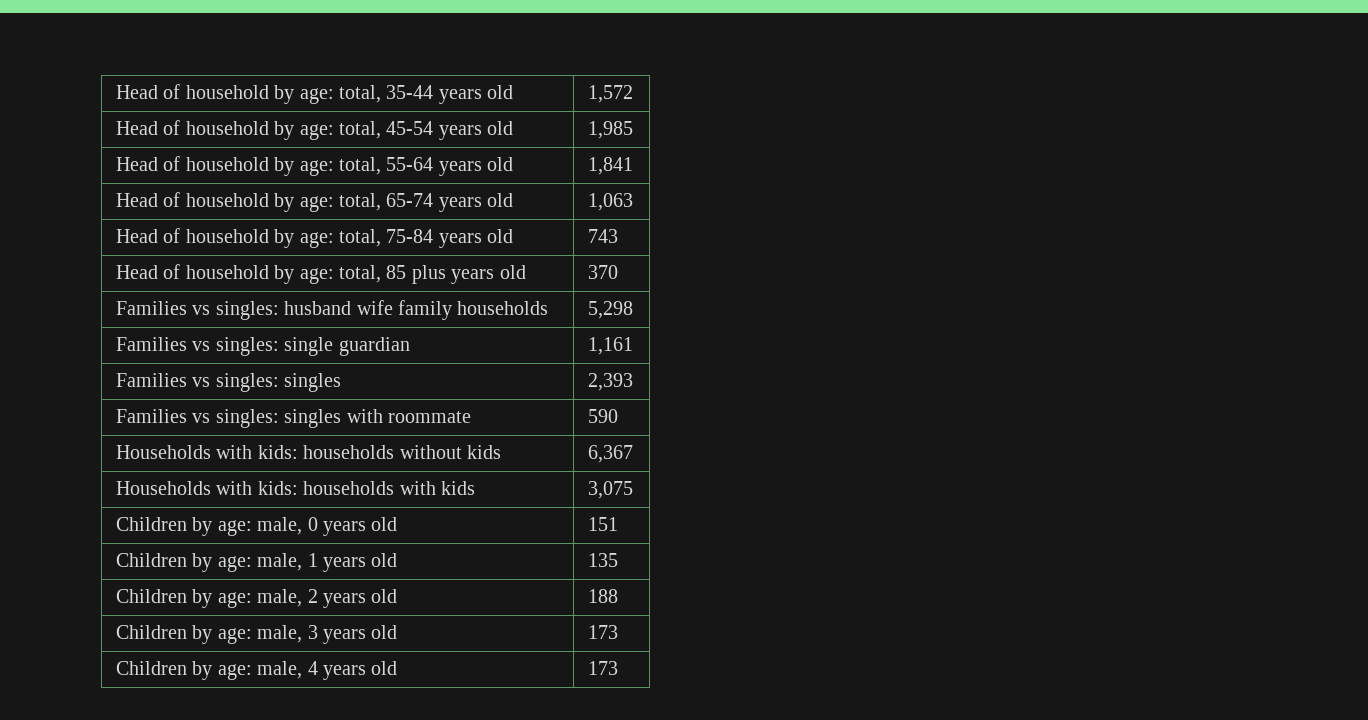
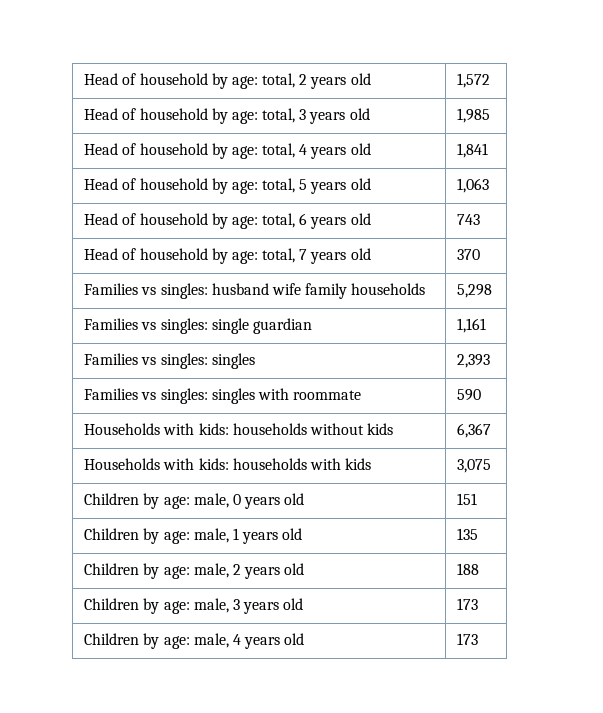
- Head of household by age: total, 35-44 years old | 1,572
+ Head of household by age: total, 2 years old | 1,572
- Head of household by age: total, 45-54 years old | 1,985
+ Head of household by age: total, 3 years old | 1,985
- Head of household by age: total, 55-64 years old | 1,841
+ Head of household by age: total, 4 years old | 1,841
- Head of household by age: total, 65-74 years old | 1,063
+ Head of household by age: total, 5 years old | 1,063
- Head of household by age: total, 75-84 years old | 743
+ Head of household by age: total, 6 years old | 743
- Head of household by age: total, 85 plus years old | 370
+ Head of household by age: total, 7 years old | 370

